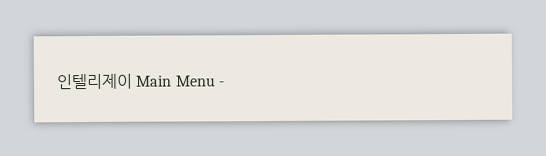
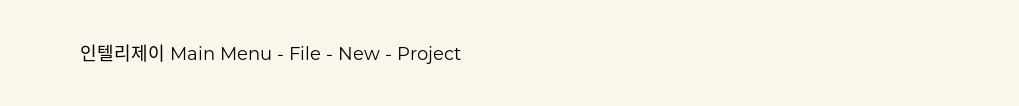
- 인텔리제이 Main Menu -
+ 인텔리제이 Main Menu - File - New - Project

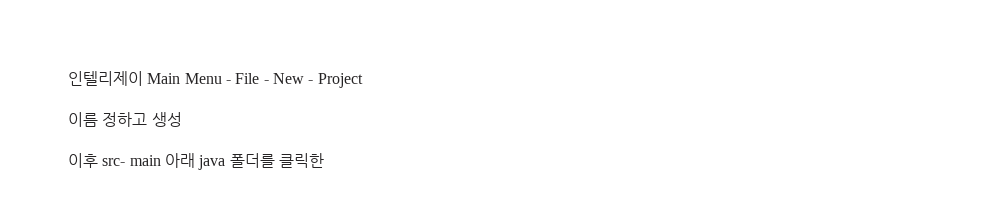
+ 이름 정하고 생성
+ 이후 src- main 아래 java 폴더를 클릭한

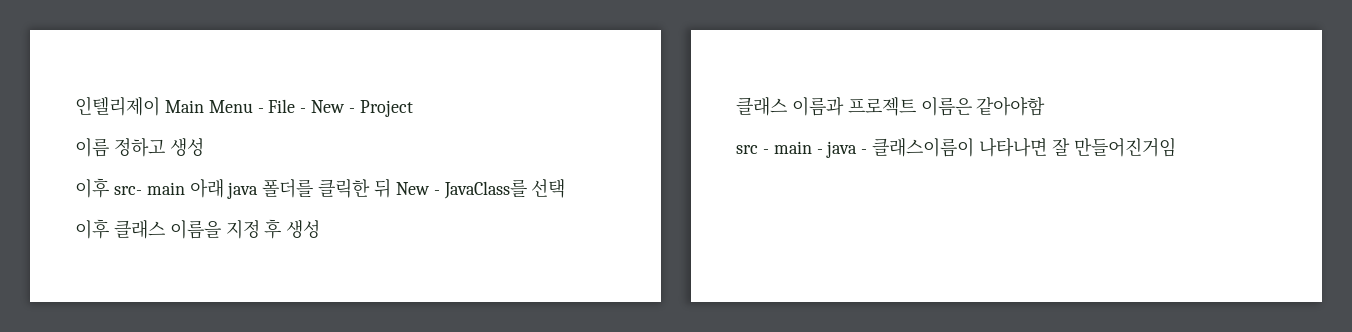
- 이후 src- main 아래 java 폴더를 클릭한
+ 이후 src- main 아래 java 폴더를 클릭한 뒤 New - JavaClass를 선택
+ 이후 클래스 이름을 지정 후 생성
+ 클래스 이름과 프로젝트 이름은 같아야함
+ src - main - java - 클래스이름이 나타나면 잘 만들어진거임

